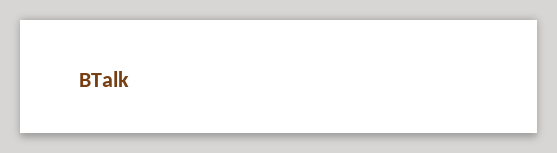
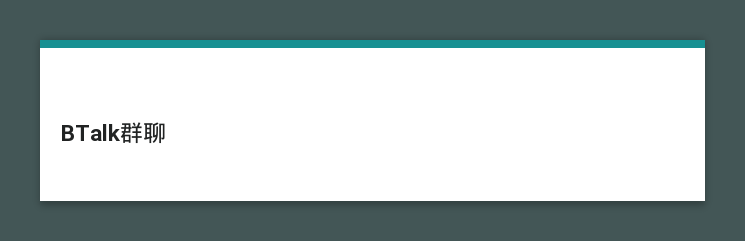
- BTalk
+ BTalk群聊

